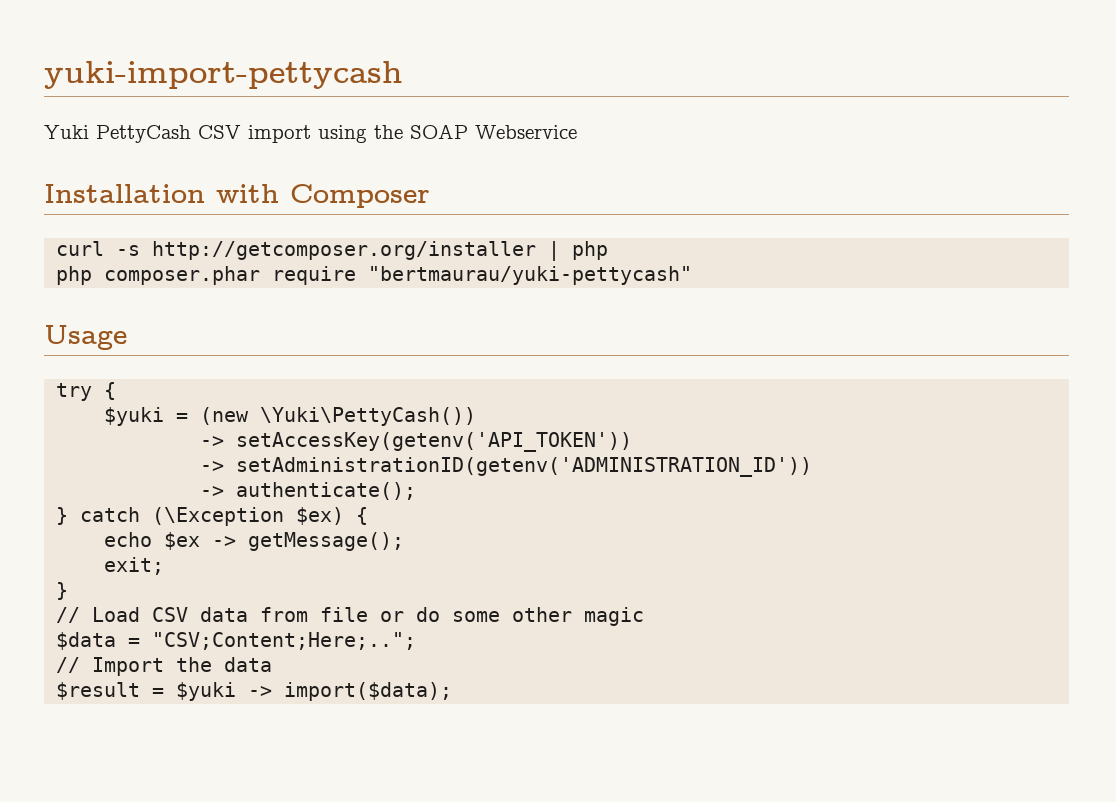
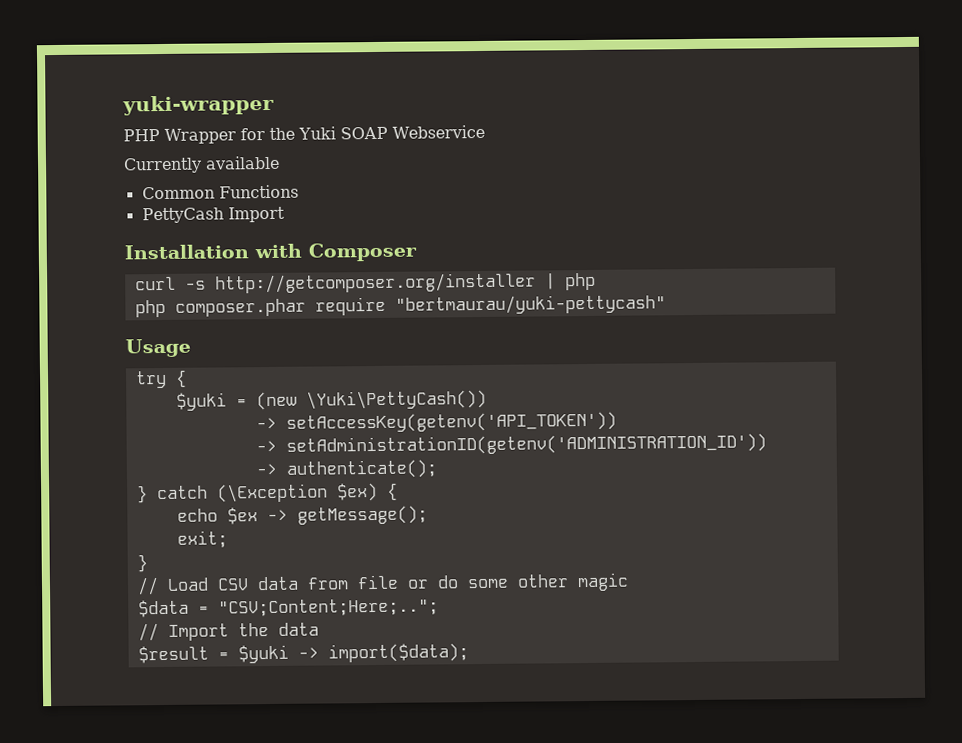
- yuki-import-pettycash
- Yuki PettyCash CSV import using the SOAP Webservice
+ yuki-wrapper
+ PHP Wrapper for the Yuki SOAP Webservice
+ Currently available
+ Common Functions
+ PettyCash Import

